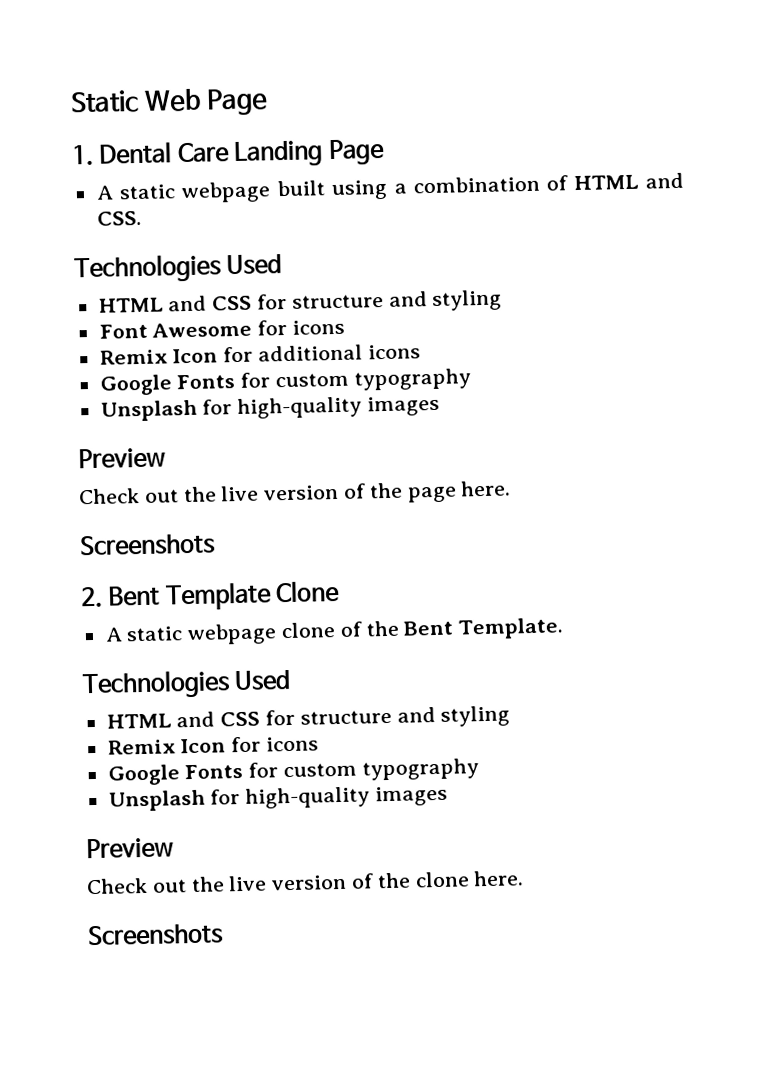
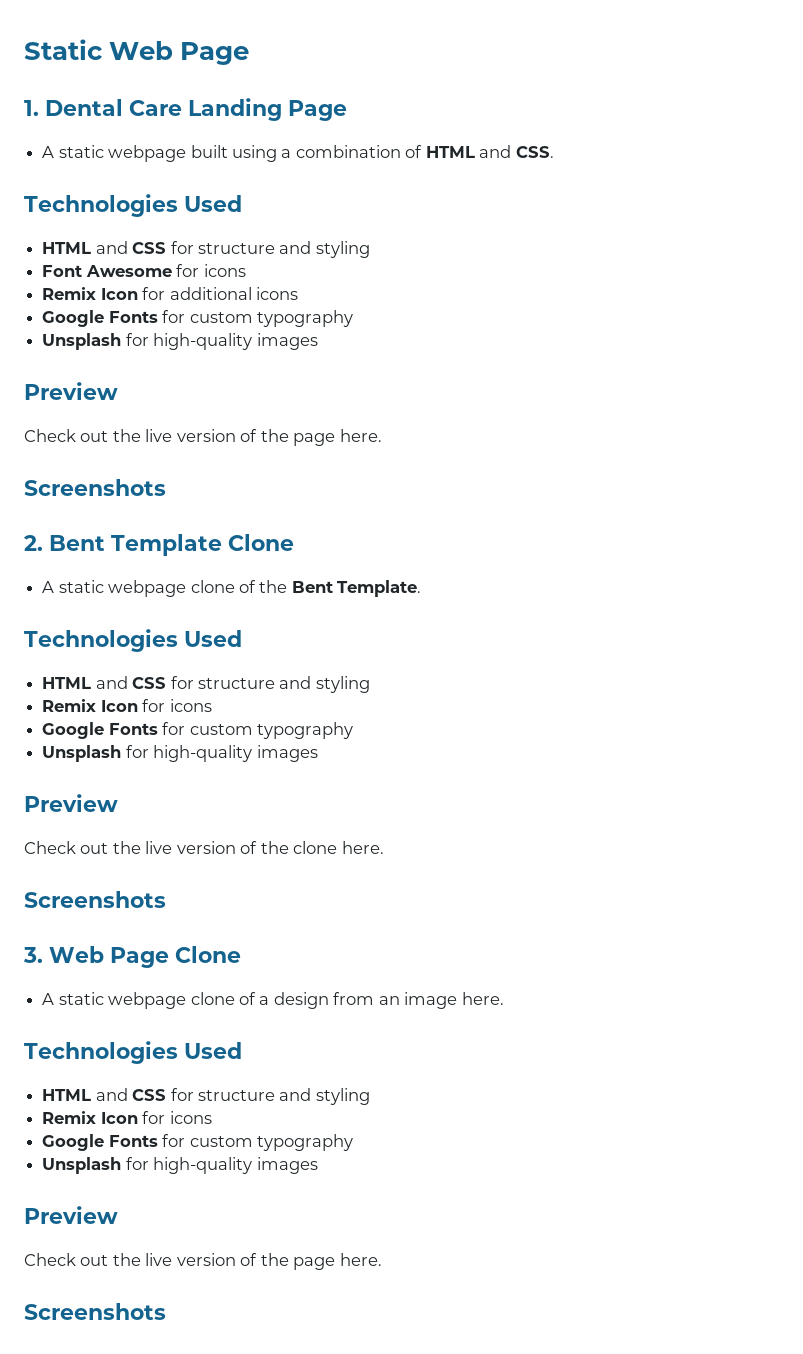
+ 3. Web Page Clone
+ A static webpage clone of a design from an image here.
+ Technologies Used
+ HTML and CSS for structure and styling
+ Remix Icon for icons
+ Google Fonts for custom typography
+ Unsplash for high-quality images
+ Preview
+ Check out the live version of the page here.
+ Screenshots

